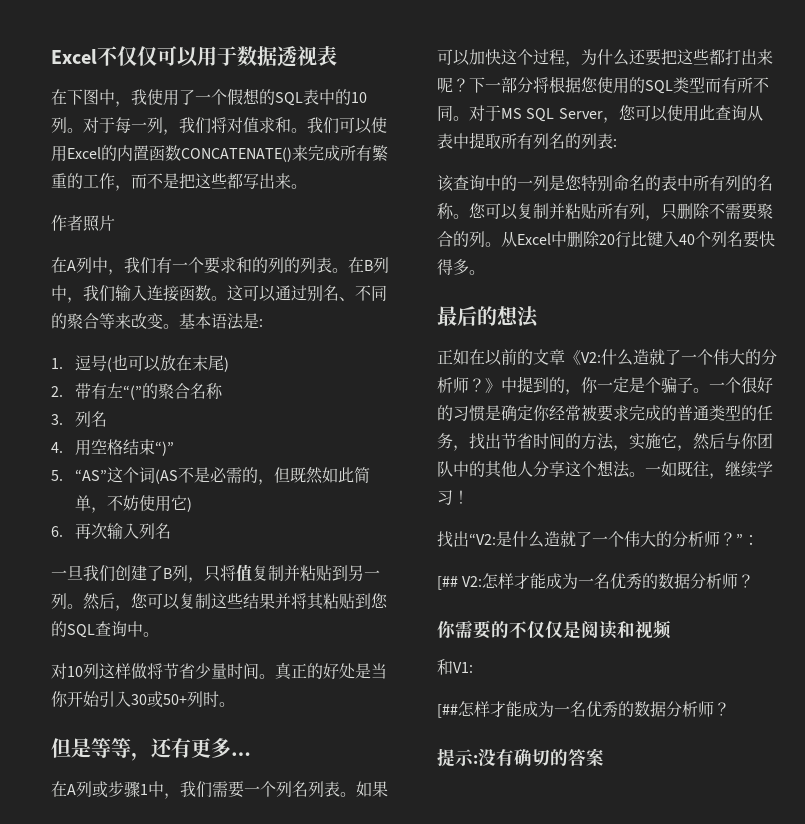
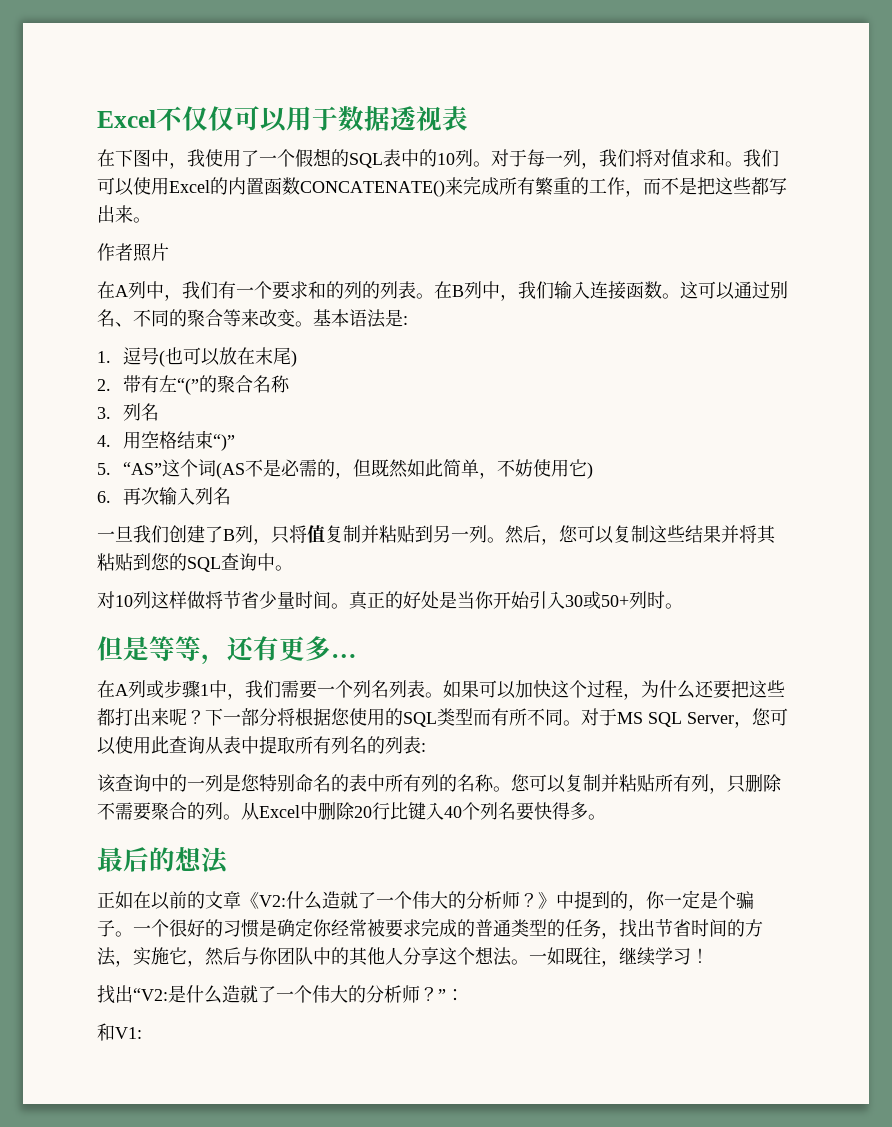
- [## V2:怎样才能成为一名优秀的数据分析师？
- 你需要的不仅仅是阅读和视频
  和V1:
- [##怎样才能成为一名优秀的数据分析师？
- 提示:没有确切的答案

